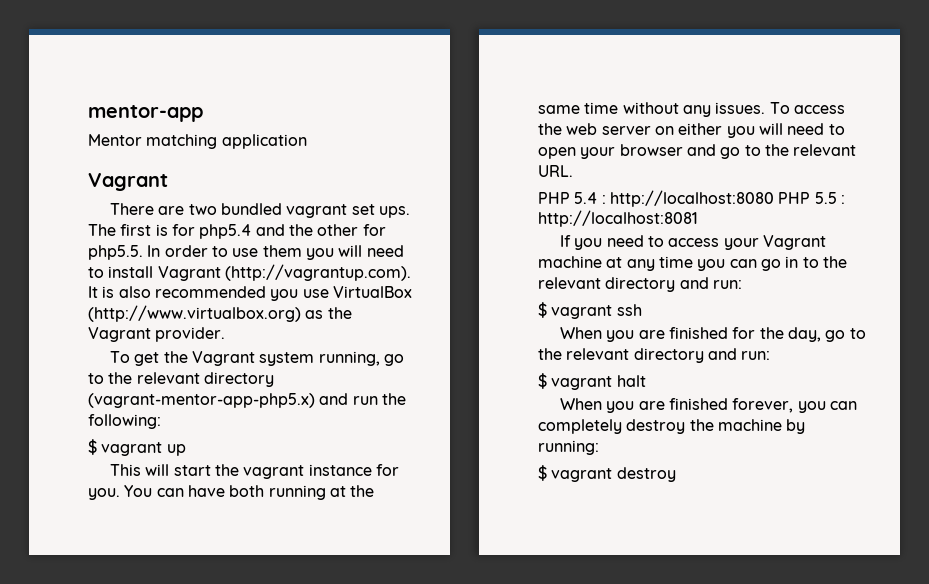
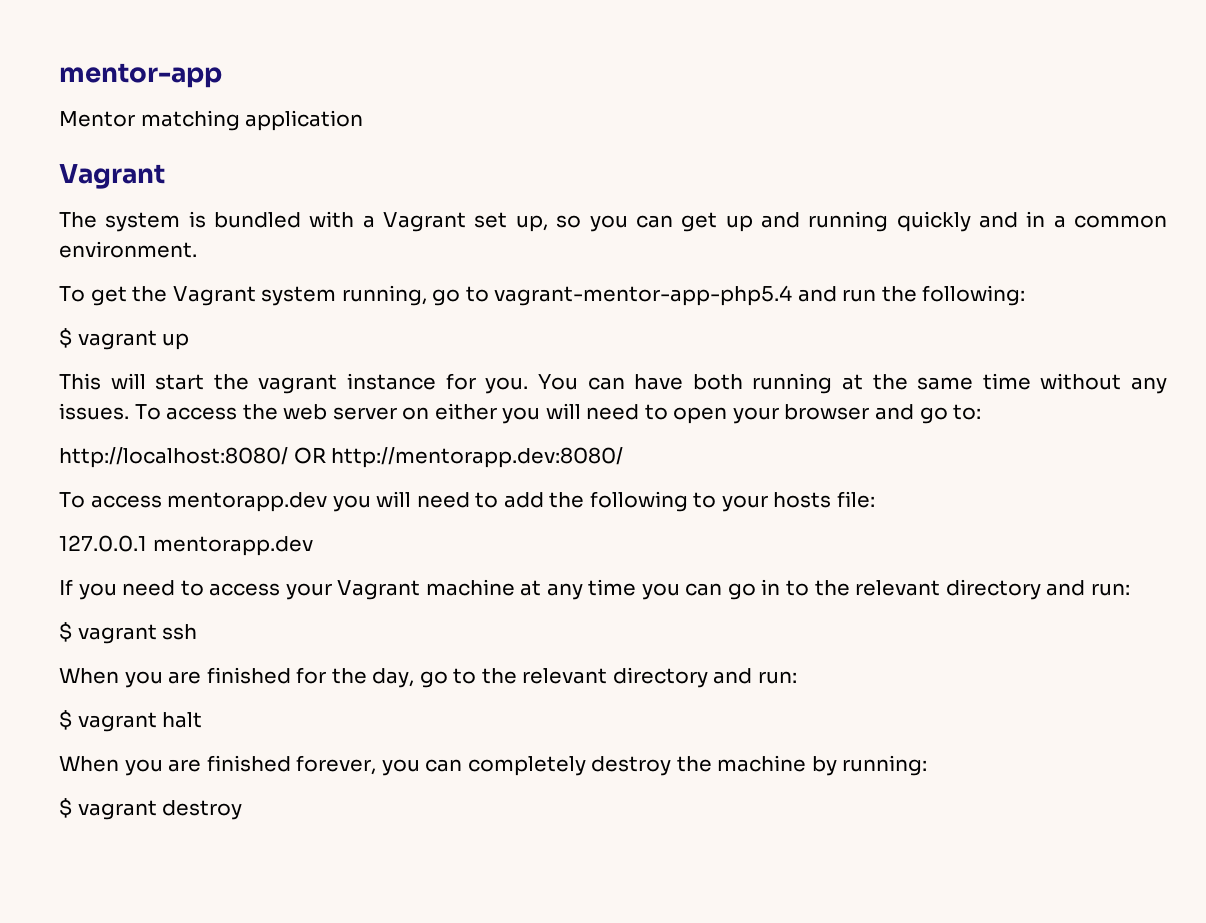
- There are two bundled vagrant set ups. The first is for php5.4 and the other for php5.5. In order to use them you will need to install Vagrant (http://vagrantup.com). It is also recommended you use VirtualBox (http://www.virtualbox.org) as the Vagrant provider.
+ The system is bundled with a Vagrant set up, so you can get up and running quickly and in a common environment.
- To get the Vagrant system running, go to the relevant directory (vagrant-mentor-app-php5.x) and run the following:
+ To get the Vagrant system running, go to vagrant-mentor-app-php5.4 and run the following:
- To access the web server on either you will need to open your browser and go to the relevant URL.
- PHP 5.4 : http://localhost:8080 PHP 5.5 : http://localhost:8081
+ To access the web server on either you will need to open your browser and go to:
+ http://localhost:8080/ OR http://mentorapp.dev:8080/
+ To access mentorapp.dev you will need to add the following to your hosts file:
+ 127.0.0.1 mentorapp.dev

